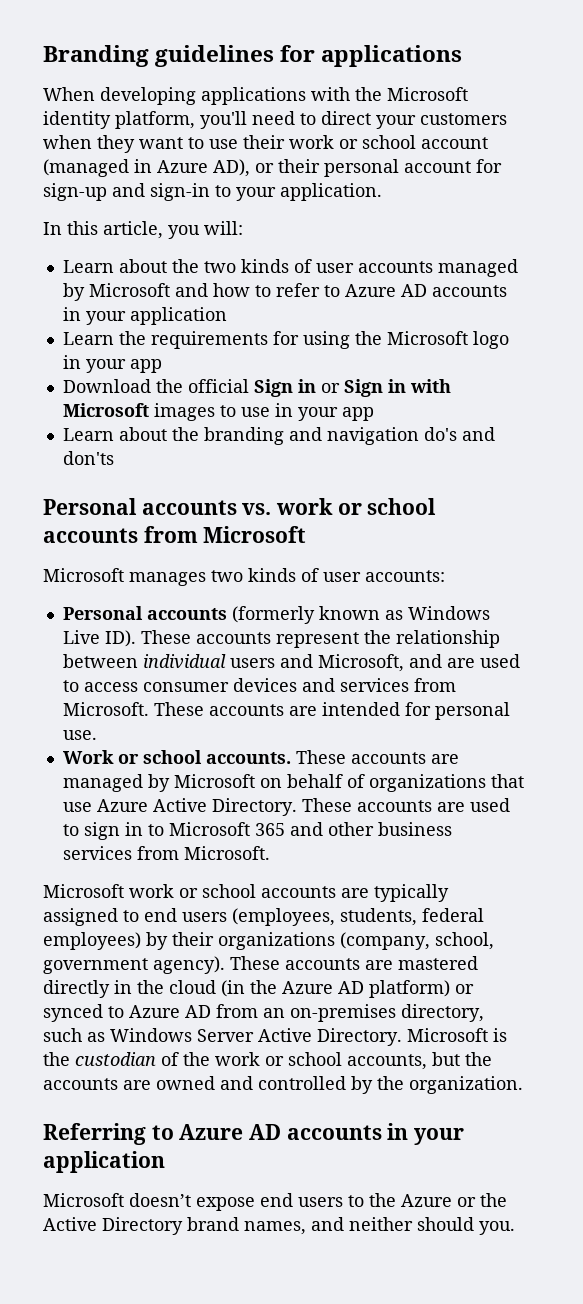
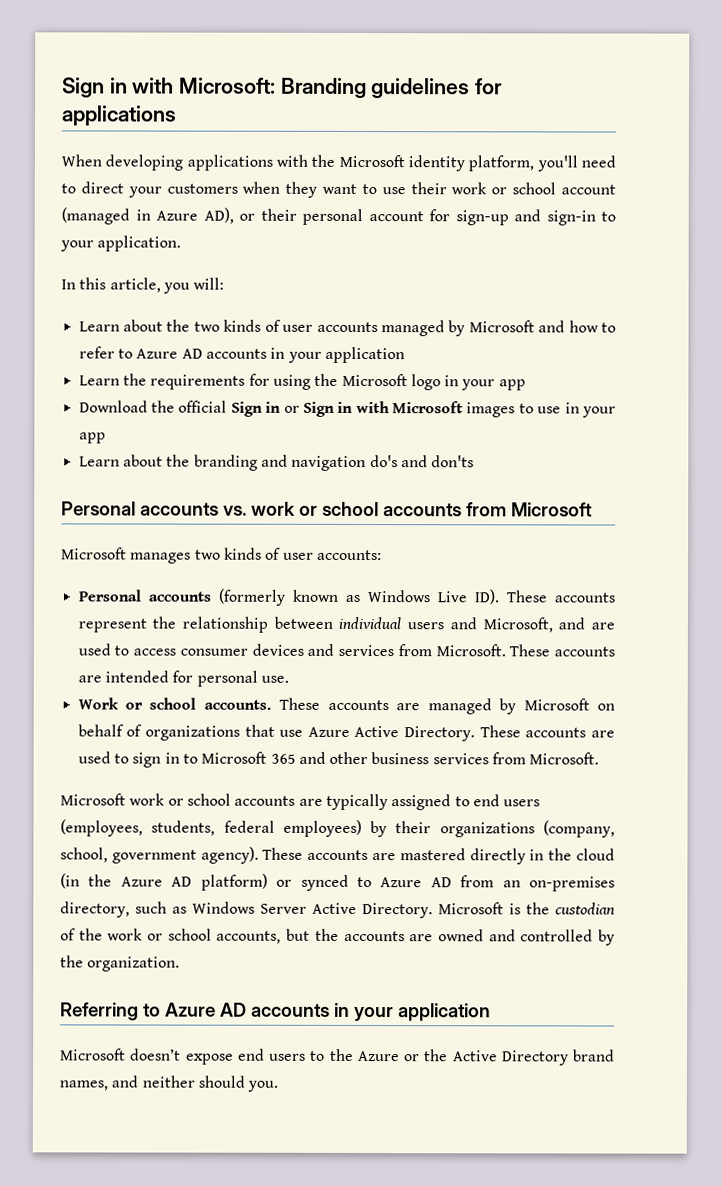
- Branding guidelines for applications
+ Sign in with Microsoft: Branding guidelines for applications

